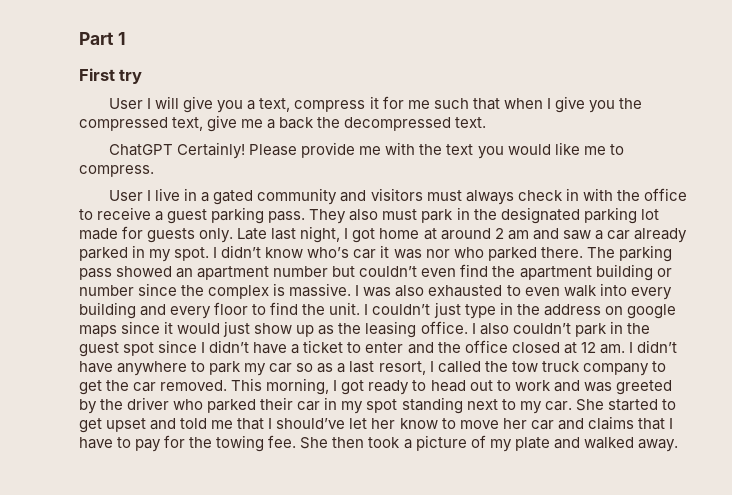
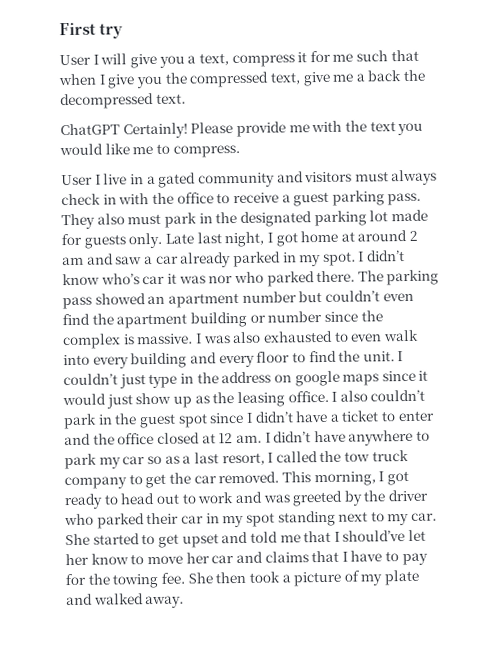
- Part 1

